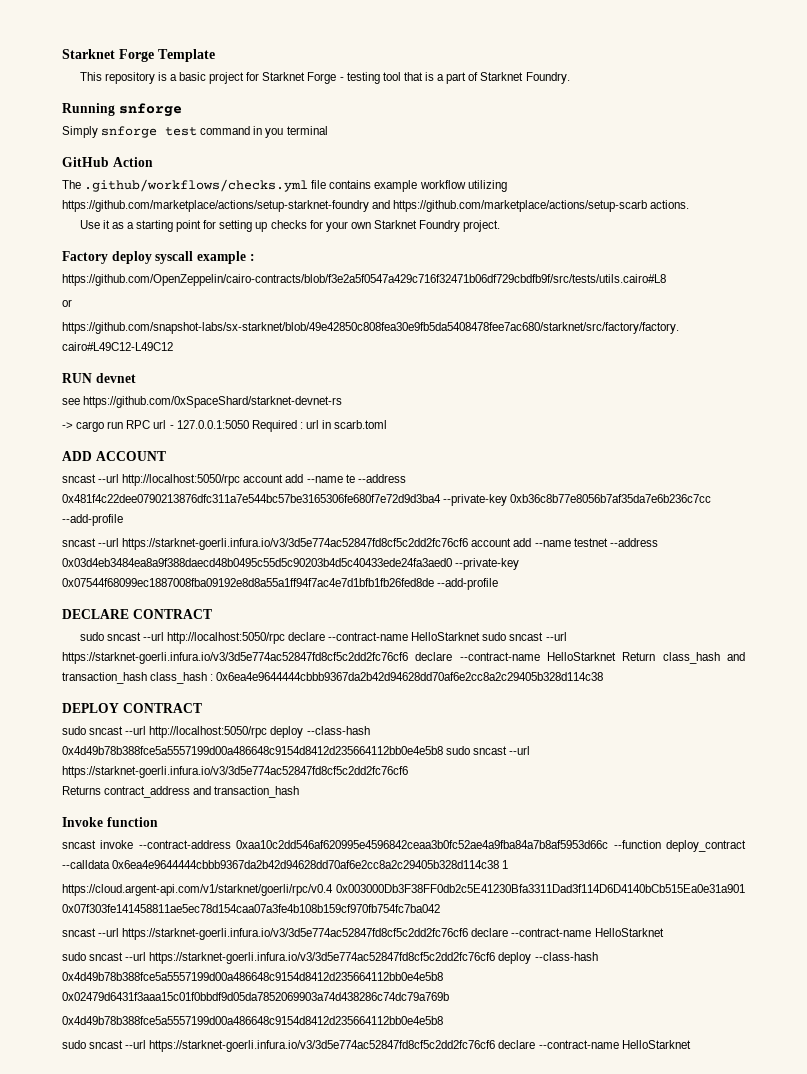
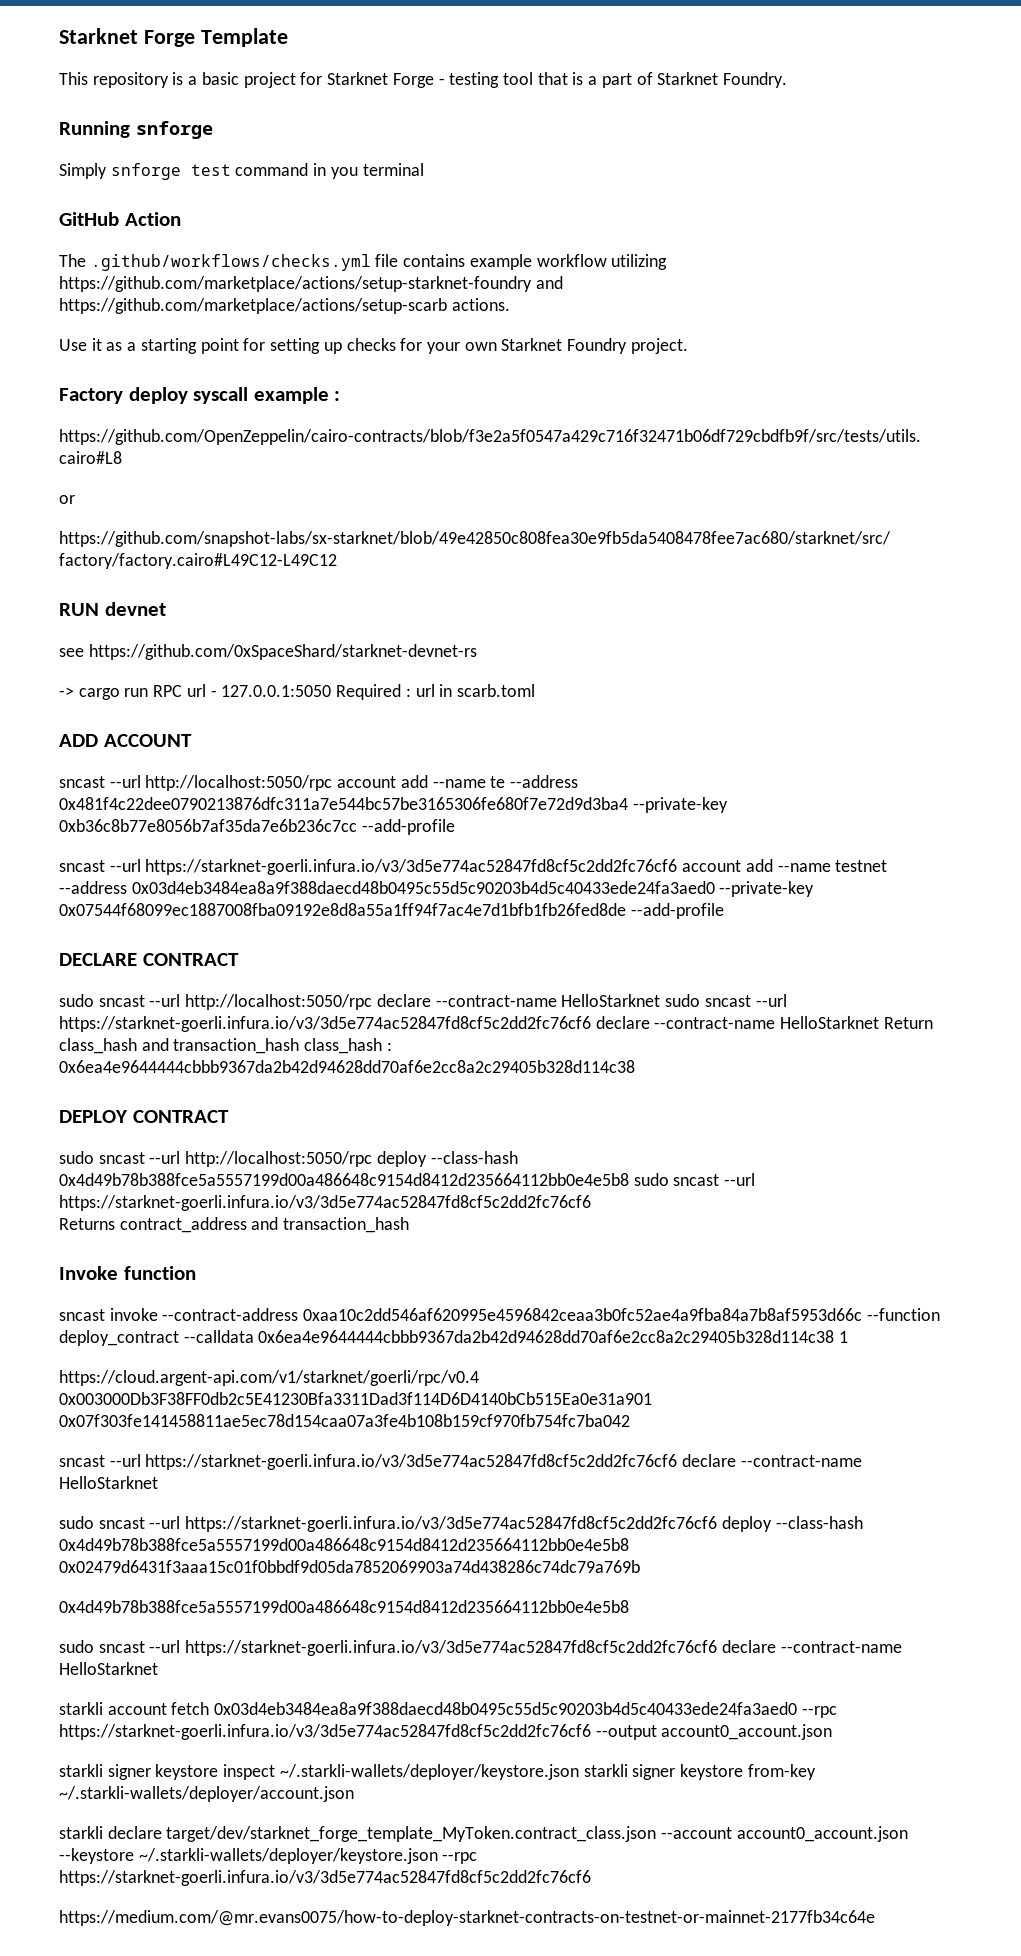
+ starkli account fetch 0x03d4eb3484ea8a9f388daecd48b0495c55d5c90203b4d5c40433ede24fa3aed0 --rpc https://starknet-goerli.infura.io/v3/3d5e774ac52847fd8cf5c2dd2fc76cf6 --output account0_account.json
+ starkli signer keystore inspect ~/.starkli-wallets/deployer/keystore.json starkli signer keystore from-key ~/.starkli-wallets/deployer/account.json
+ starkli declare target/dev/starknet_forge_template_MyToken.contract_class.json --account account0_account.json --keystore ~/.starkli-wallets/deployer/keystore.json --rpc https://starknet-goerli.infura.io/v3/3d5e774ac52847fd8cf5c2dd2fc76cf6
+ https://medium.com/@mr.evans0075/how-to-deploy-starknet-contracts-on-testnet-or-mainnet-2177fb34c64e

